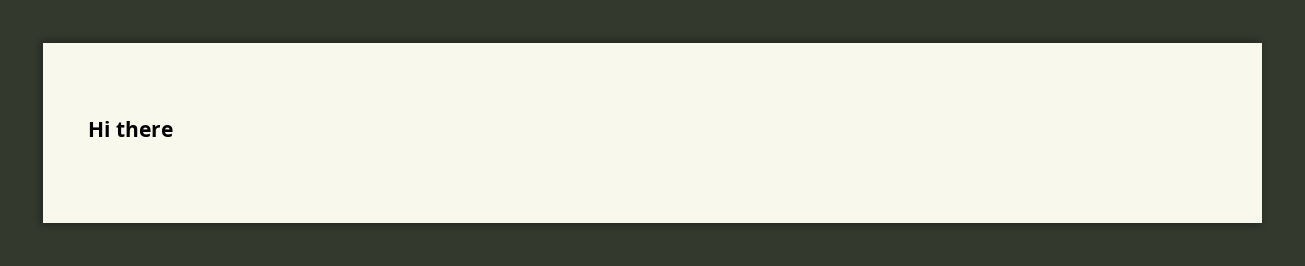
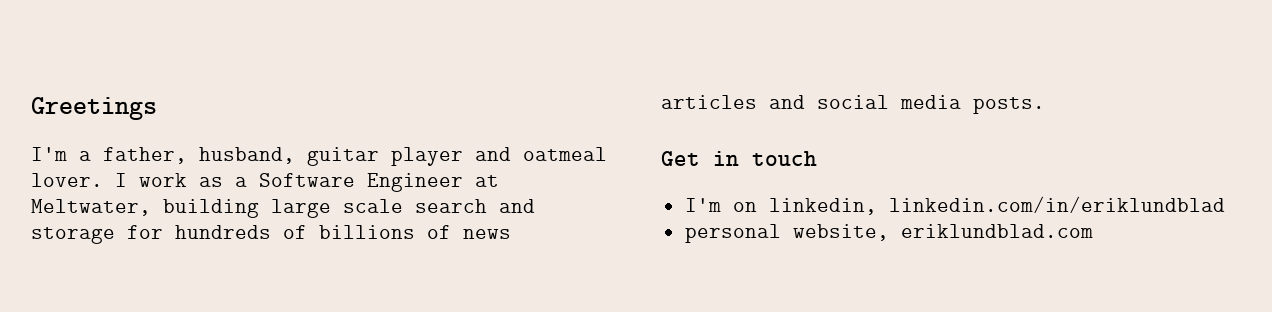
- Hi there
+ Greetings
+ I'm a father, husband, guitar player and oatmeal lover. I work as a Software Engineer at Meltwater, building large scale search and storage for hundreds of billions of news articles and social media posts.
+ Get in touch
+ I'm on linkedin, linkedin.com/in/eriklundblad
+ personal website, eriklundblad.com

